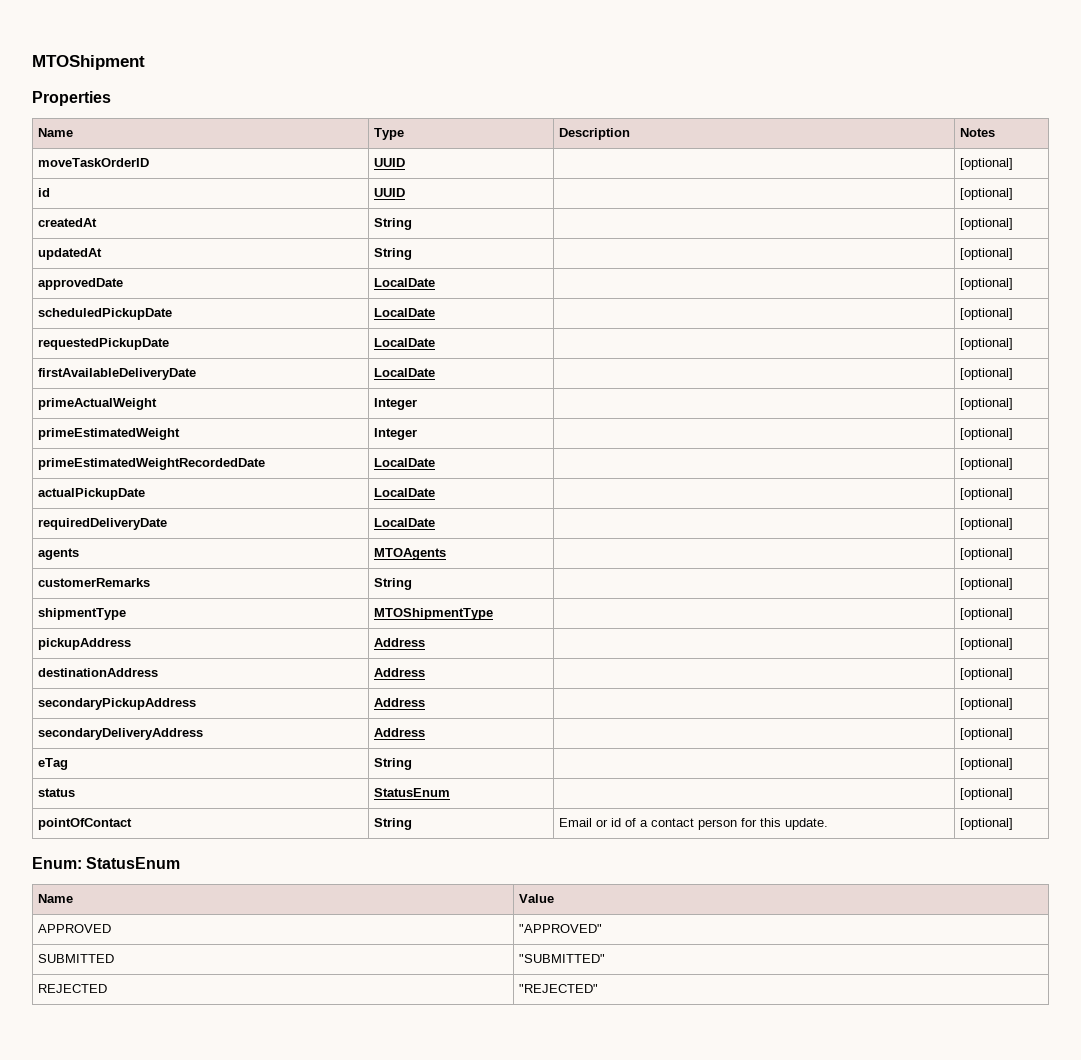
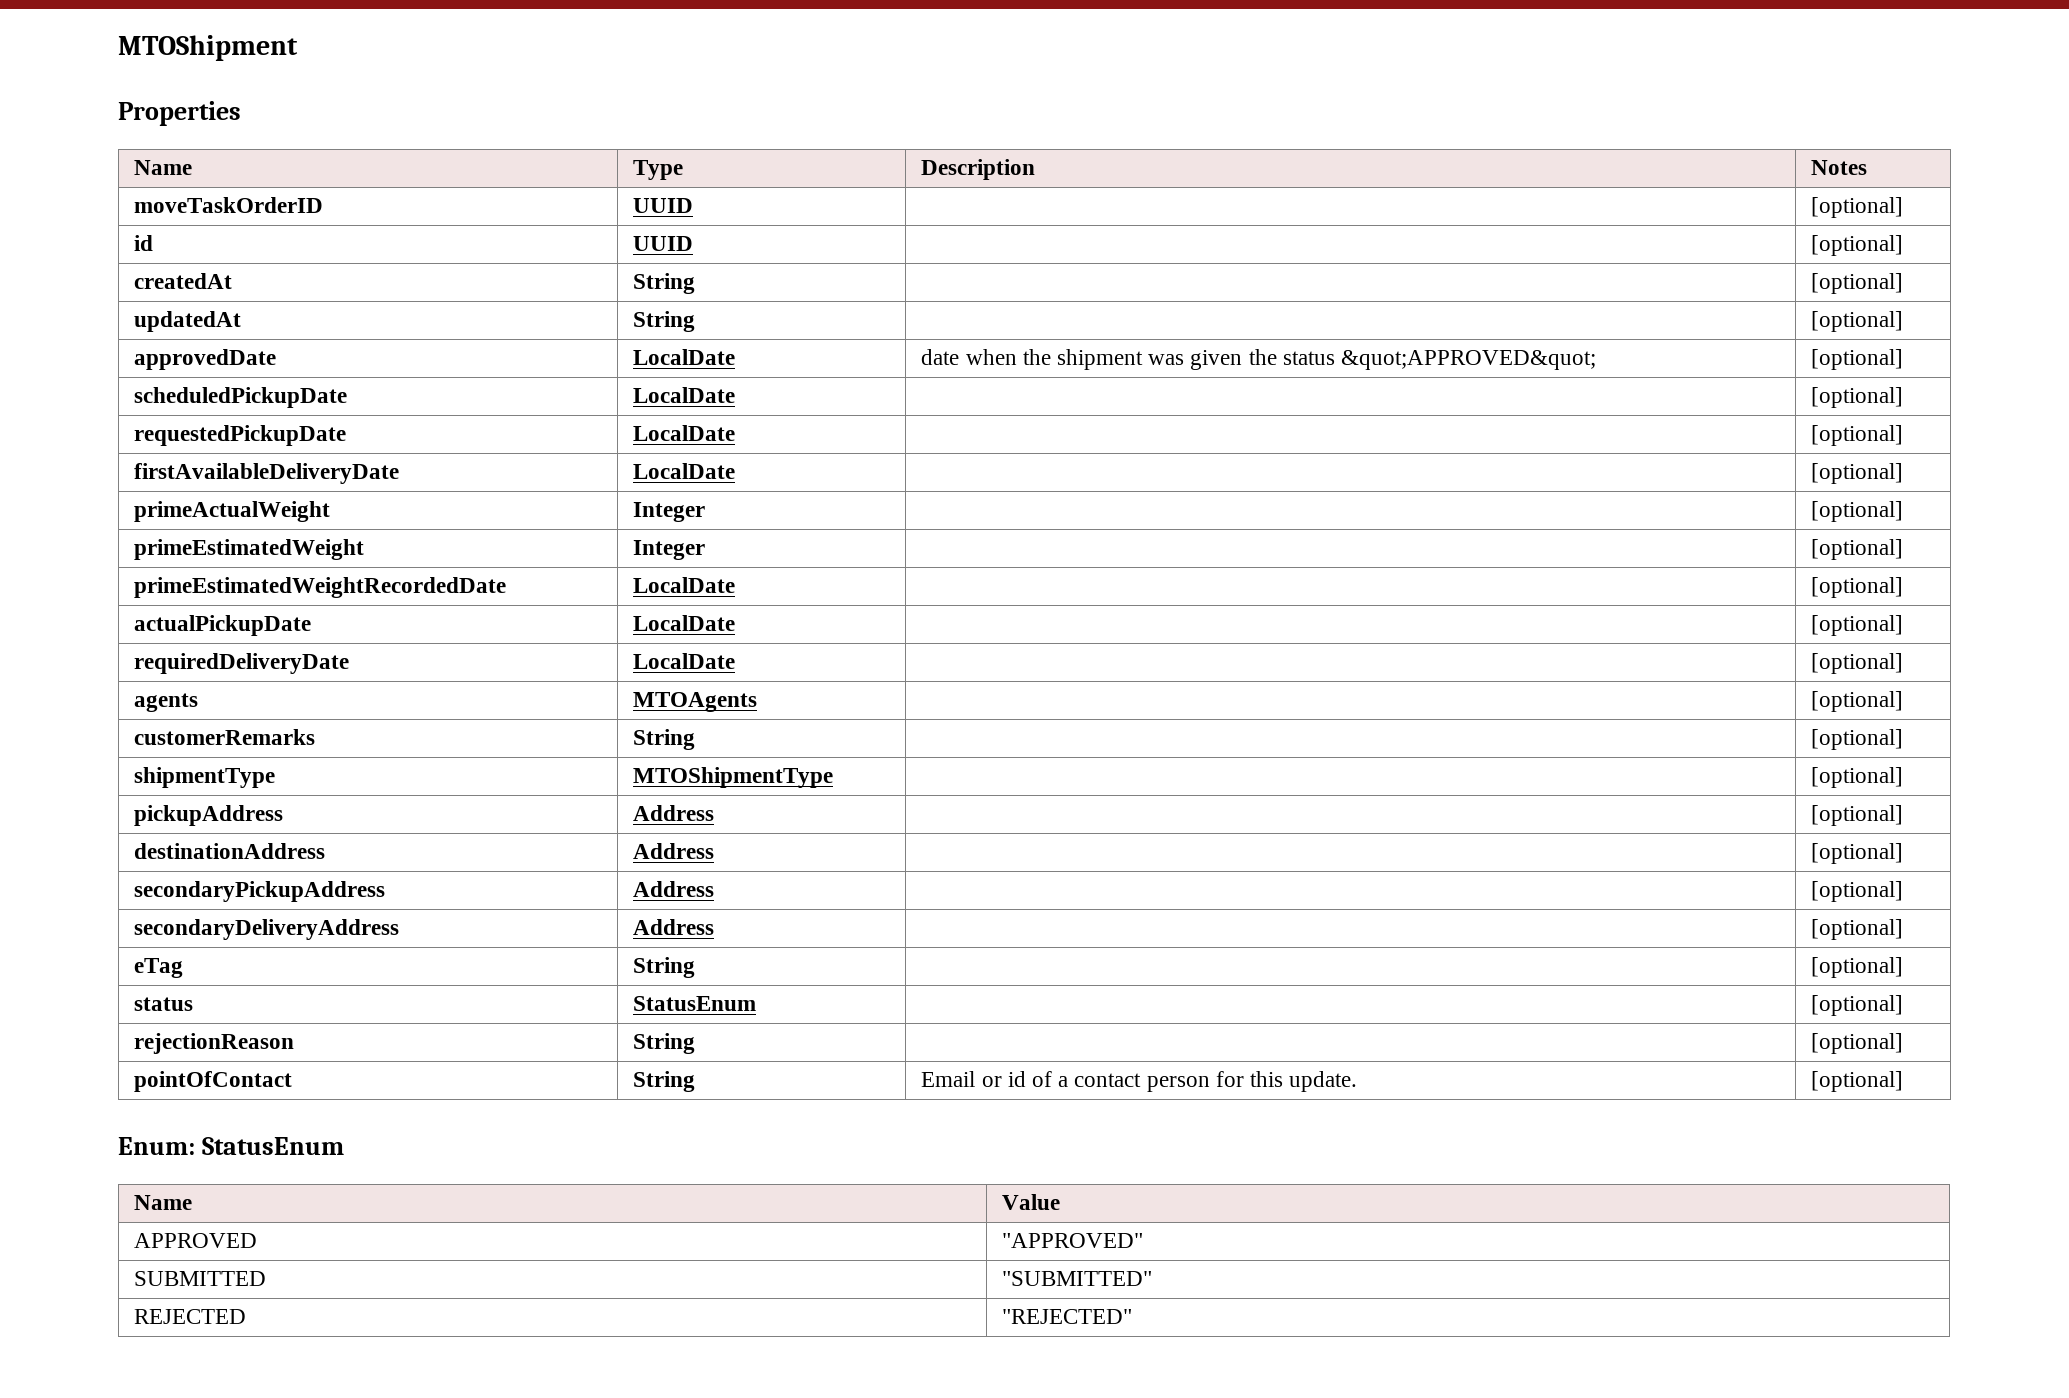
- approvedDate | LocalDate | | [optional]
+ approvedDate | LocalDate | date when the shipment was given the status &quot;APPROVED&quot; | [optional]
+ rejectionReason | String | | [optional]

